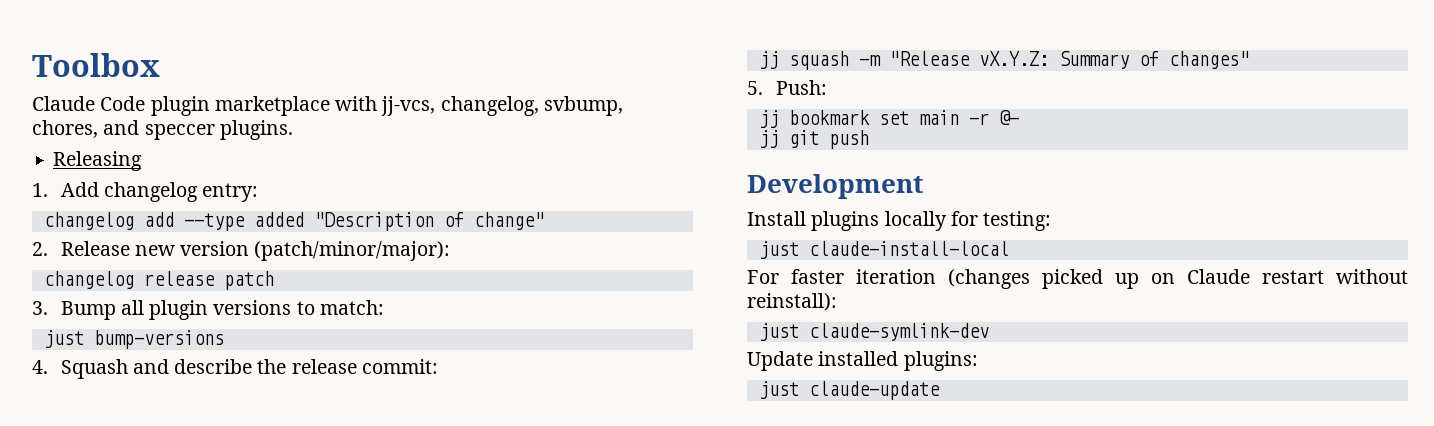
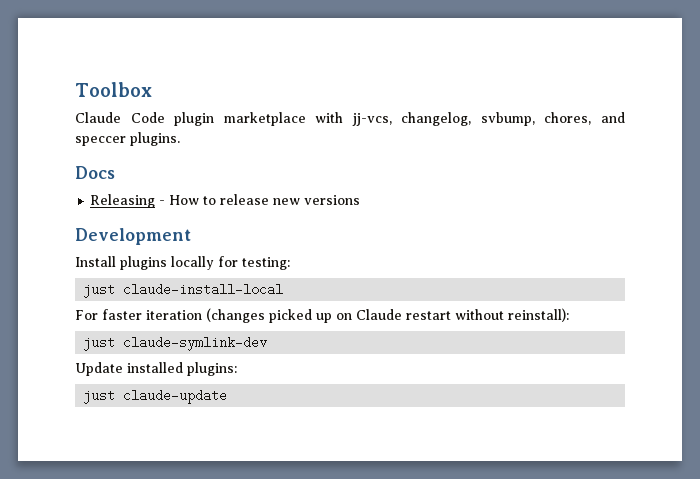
+ Docs
- Releasing
- 1. Add changelog entry:
- changelog add --type added "Description of change"
- 2. Release new version (patch/minor/major):
- changelog release patch
- 3. Bump all plugin versions to match:
- just bump-versions
- 4. Squash and describe the release commit:
- jj squash -m "Release vX.Y.Z: Summary of changes"
- 5. Push:
- jj bookmark set main -r @-
- jj git push
+ Releasing - How to release new versions

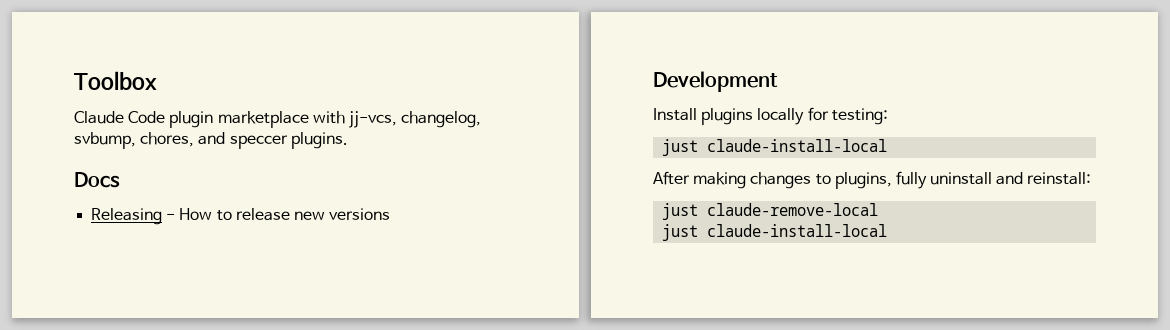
- For faster iteration (changes picked up on Claude restart without reinstall):
- just claude-symlink-dev
- Update installed plugins:
- just claude-update
+ After making changes to plugins, fully uninstall and reinstall:
+ just claude-remove-local
+ just claude-install-local

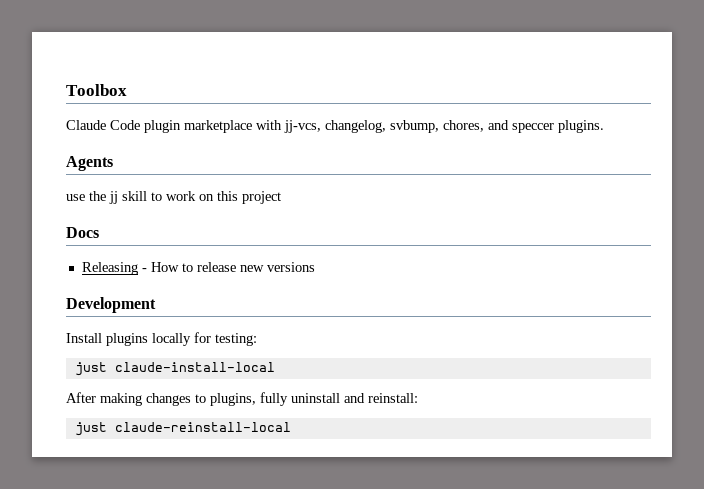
+ Agents
+ use the jj skill to work on this project
- just claude-remove-local
- just claude-install-local
+ just claude-reinstall-local

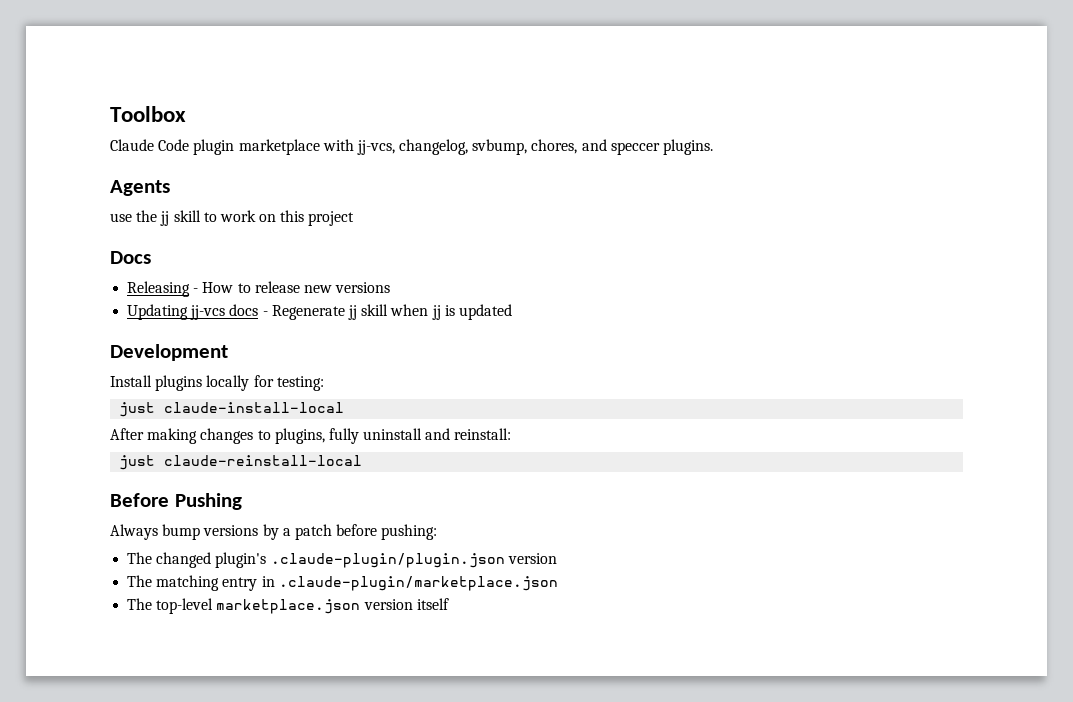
+ Updating jj-vcs docs - Regenerate jj skill when jj is updated
+ Before Pushing
+ Always bump versions by a patch before pushing:
+ The changed plugin's .claude-plugin/plugin.json version
+ The matching entry in .claude-plugin/marketplace.json
+ The top-level marketplace.json version itself

